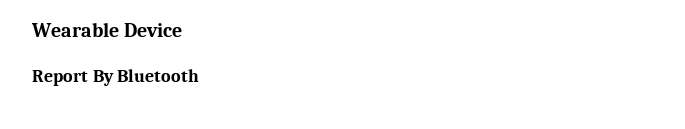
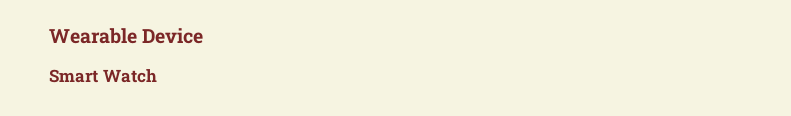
- Report By Bluetooth
+ Smart Watch

